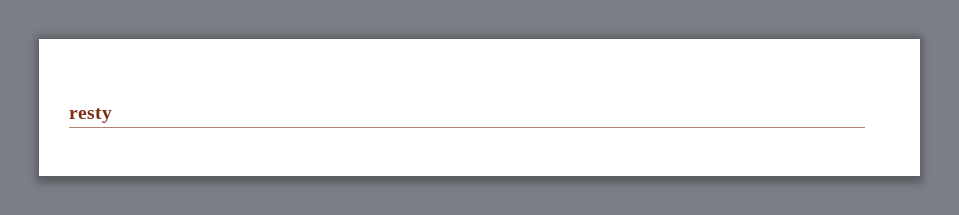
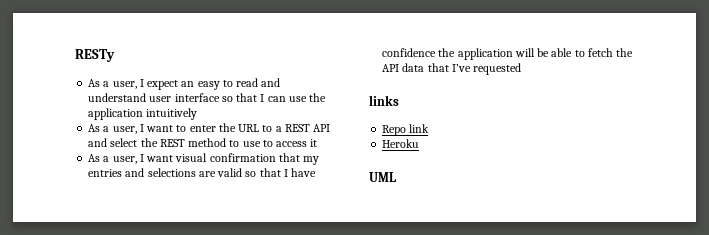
- resty
+ RESTy
+ As a user, I expect an easy to read and understand user interface so that I can use the application intuitively
+ As a user, I want to enter the URL to a REST API and select the REST method to use to access it
+ As a user, I want visual confirmation that my entries and selections are valid so that I have confidence the application will be able to fetch the API data that I’ve requested
+ links
+ Repo link
+ Heroku
+ UML

